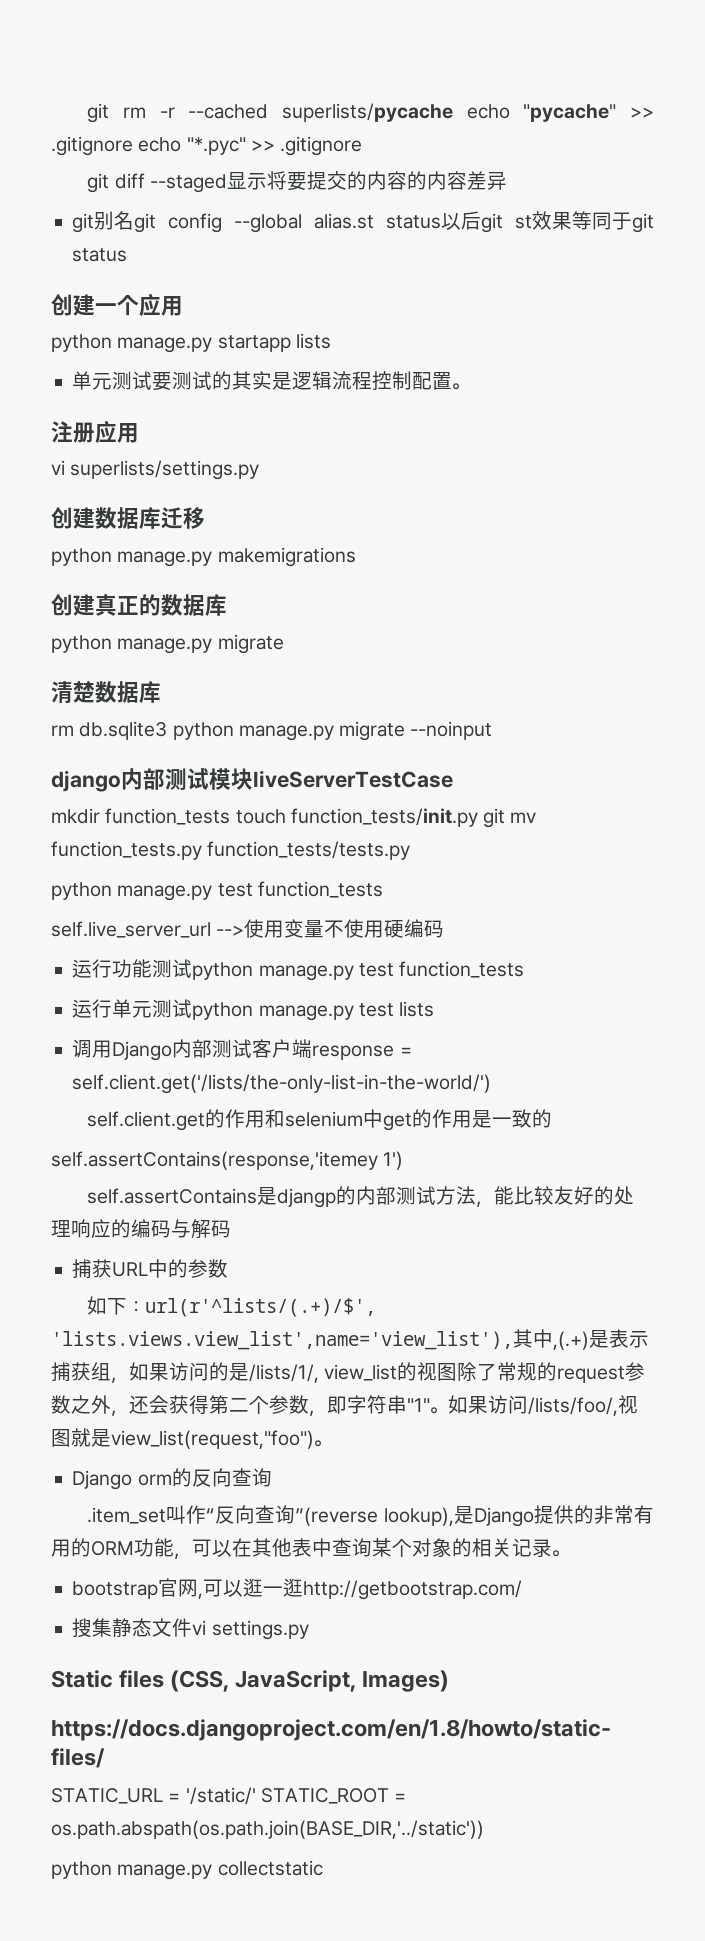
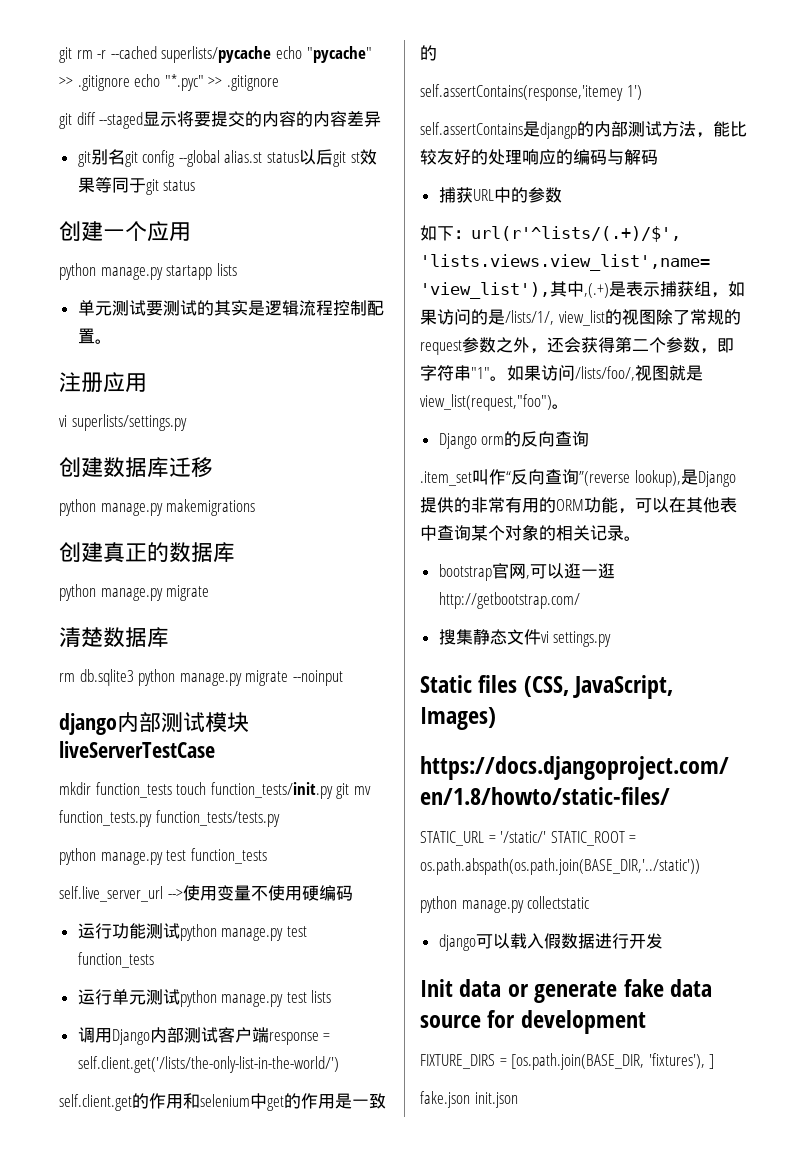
+ django可以载入假数据进行开发
+ Init data or generate fake data source for development
+ FIXTURE_DIRS = [os.path.join(BASE_DIR, 'fixtures'), ]
+ fake.json init.json

